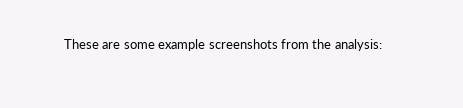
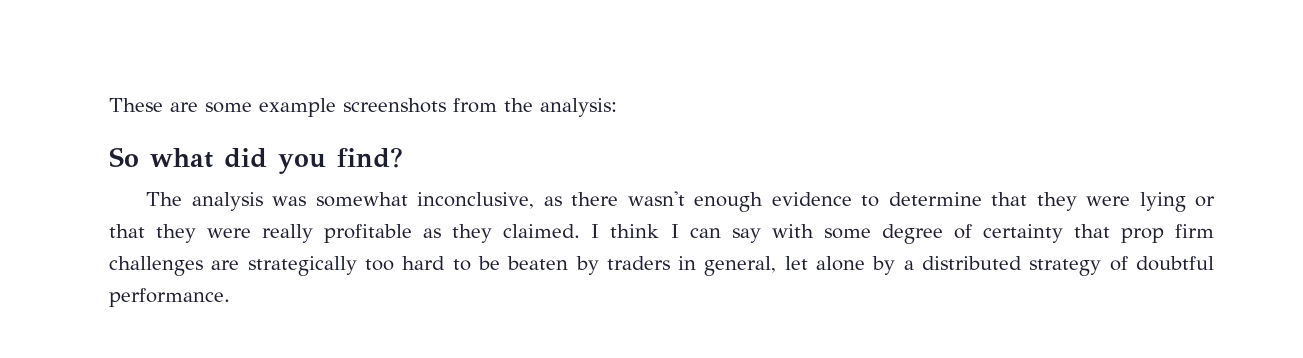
+ So what did you find?
+ The analysis was somewhat inconclusive, as there wasn't enough evidence to determine that they were lying or that they were really profitable as they claimed. I think I can say with some degree of certainty that prop firm challenges are strategically too hard to be beaten by traders in general, let alone by a distributed strategy of doubtful performance.

